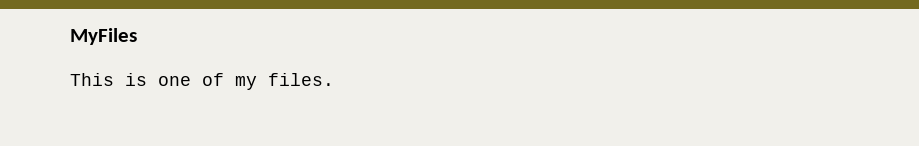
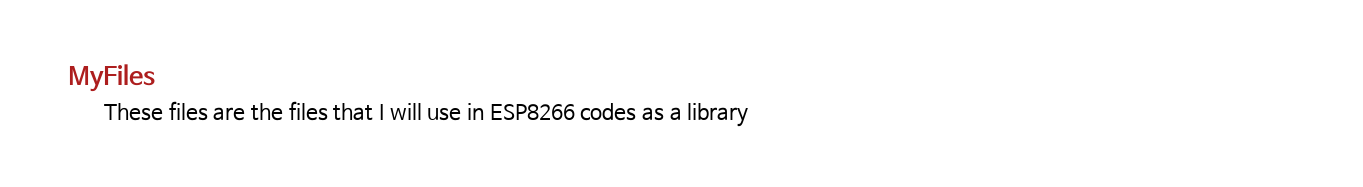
- This is one of my files.
+ These files are the files that I will use in ESP8266 codes as a library

